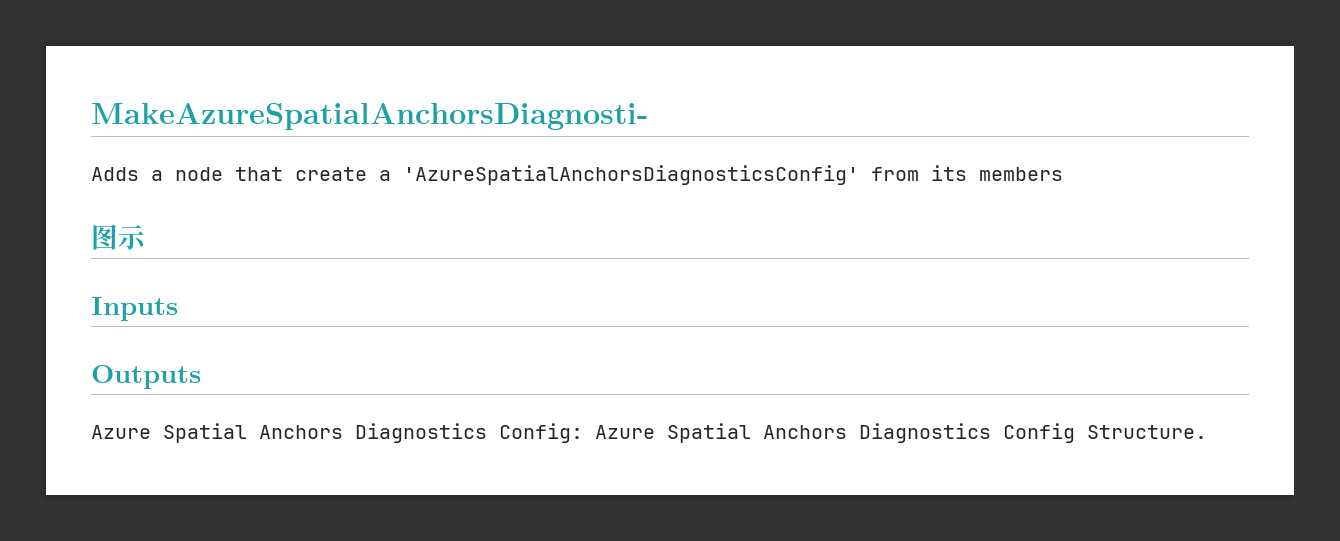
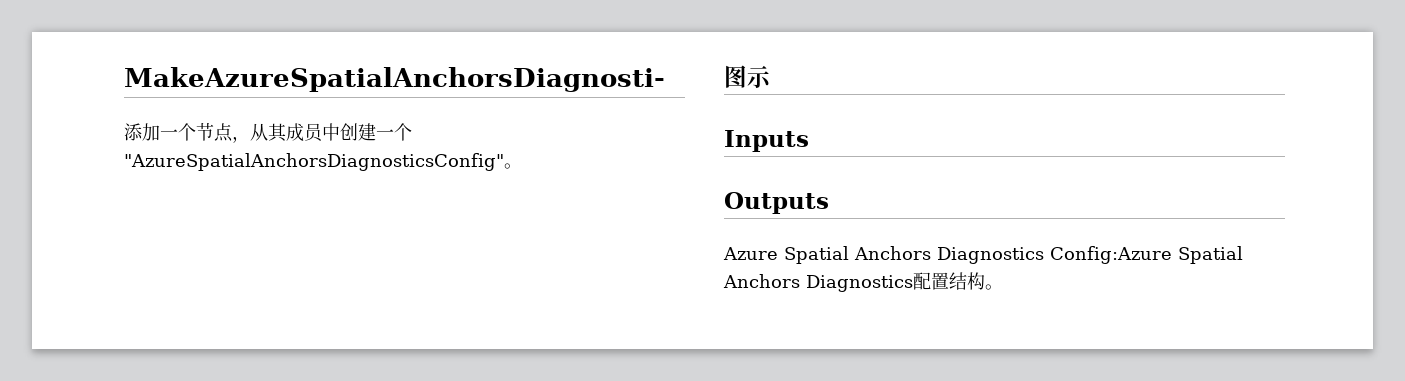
- Adds a node that create a 'AzureSpatialAnchorsDiagnosticsConfig' from its members
+ 添加一个节点，从其成员中创建一个"AzureSpatialAnchorsDiagnosticsConfig"。
- Azure Spatial Anchors Diagnostics Config: Azure Spatial Anchors Diagnostics Config Structure.
+ Azure Spatial Anchors Diagnostics Config:Azure Spatial Anchors Diagnostics配置结构。

